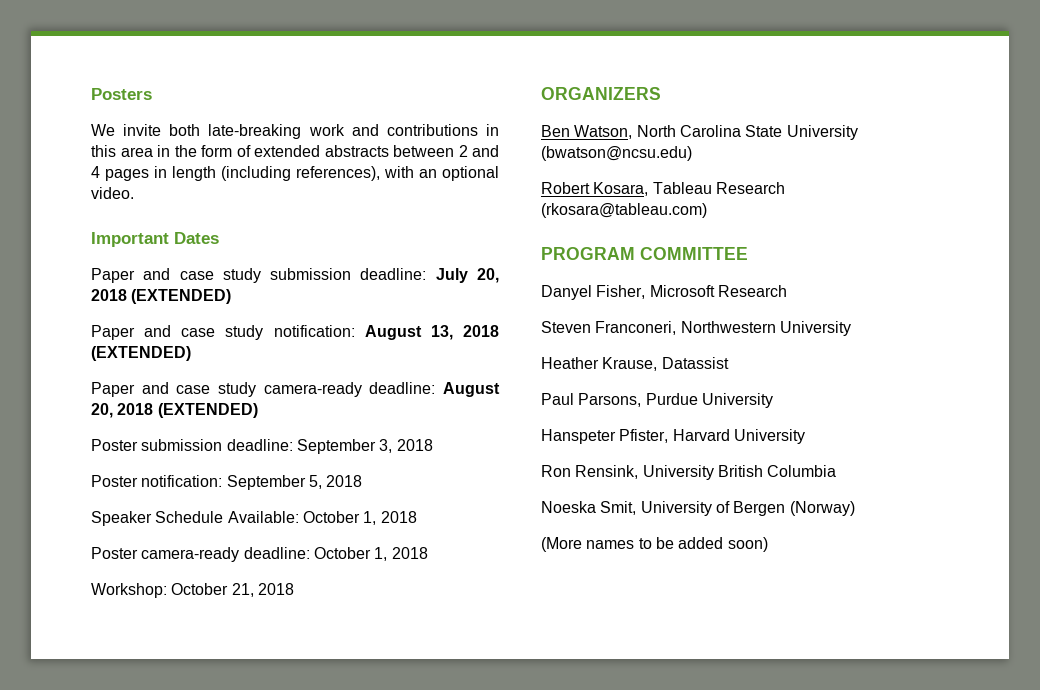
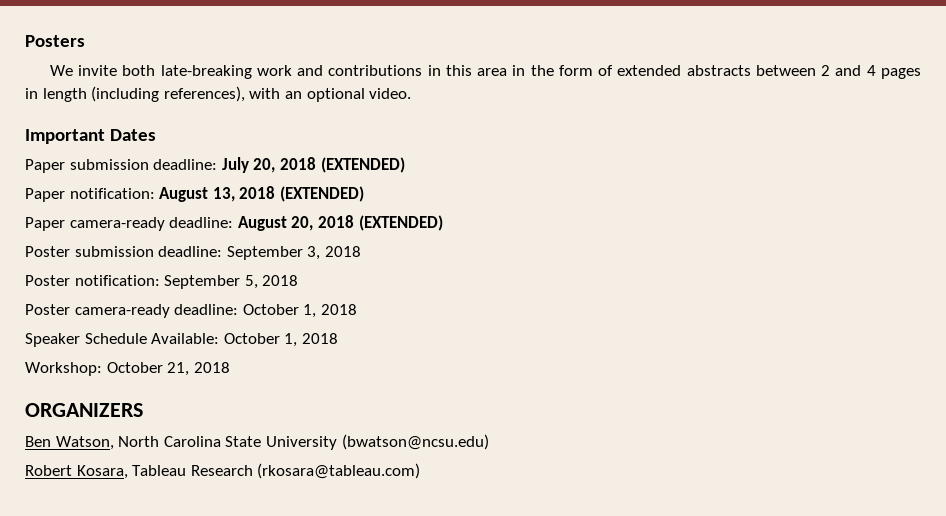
- Paper and case study submission deadline: July 20, 2018 (EXTENDED)
+ Paper submission deadline: July 20, 2018 (EXTENDED)
- Paper and case study notification: August 13, 2018 (EXTENDED)
+ Paper notification: August 13, 2018 (EXTENDED)
- Paper and case study camera-ready deadline: August 20, 2018 (EXTENDED)
+ Paper camera-ready deadline: August 20, 2018 (EXTENDED)
+ Poster camera-ready deadline: October 1, 2018
  Speaker Schedule Available: October 1, 2018
- Poster camera-ready deadline: October 1, 2018
- PROGRAM COMMITTEE
- Danyel Fisher, Microsoft Research
- Steven Franconeri, Northwestern University
- Heather Krause, Datassist
- Paul Parsons, Purdue University
- Hanspeter Pfister, Harvard University
- Ron Rensink, University British Columbia
- Noeska Smit, University of Bergen (Norway)
- (More names to be added soon)

